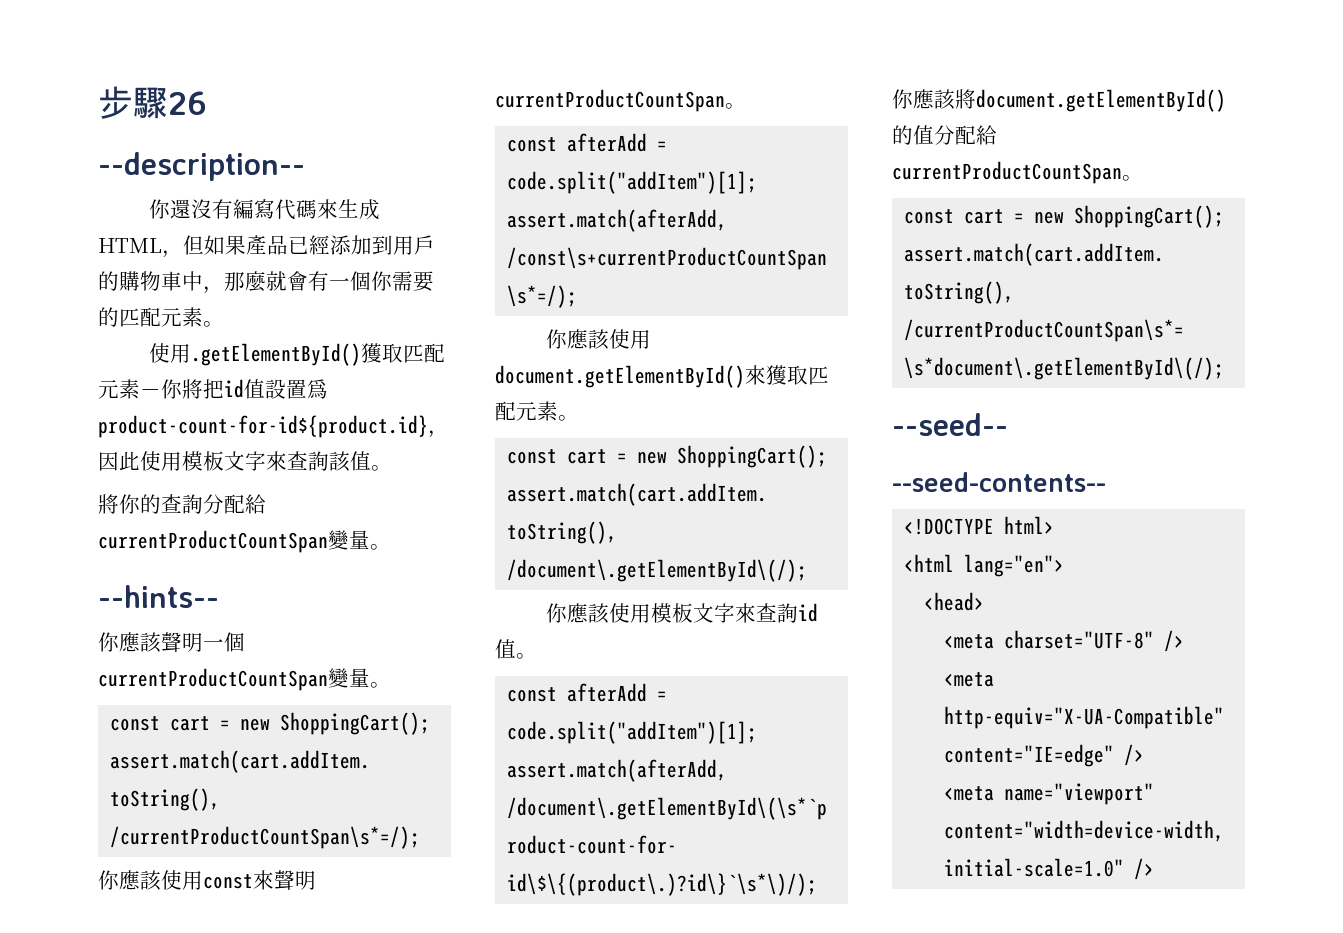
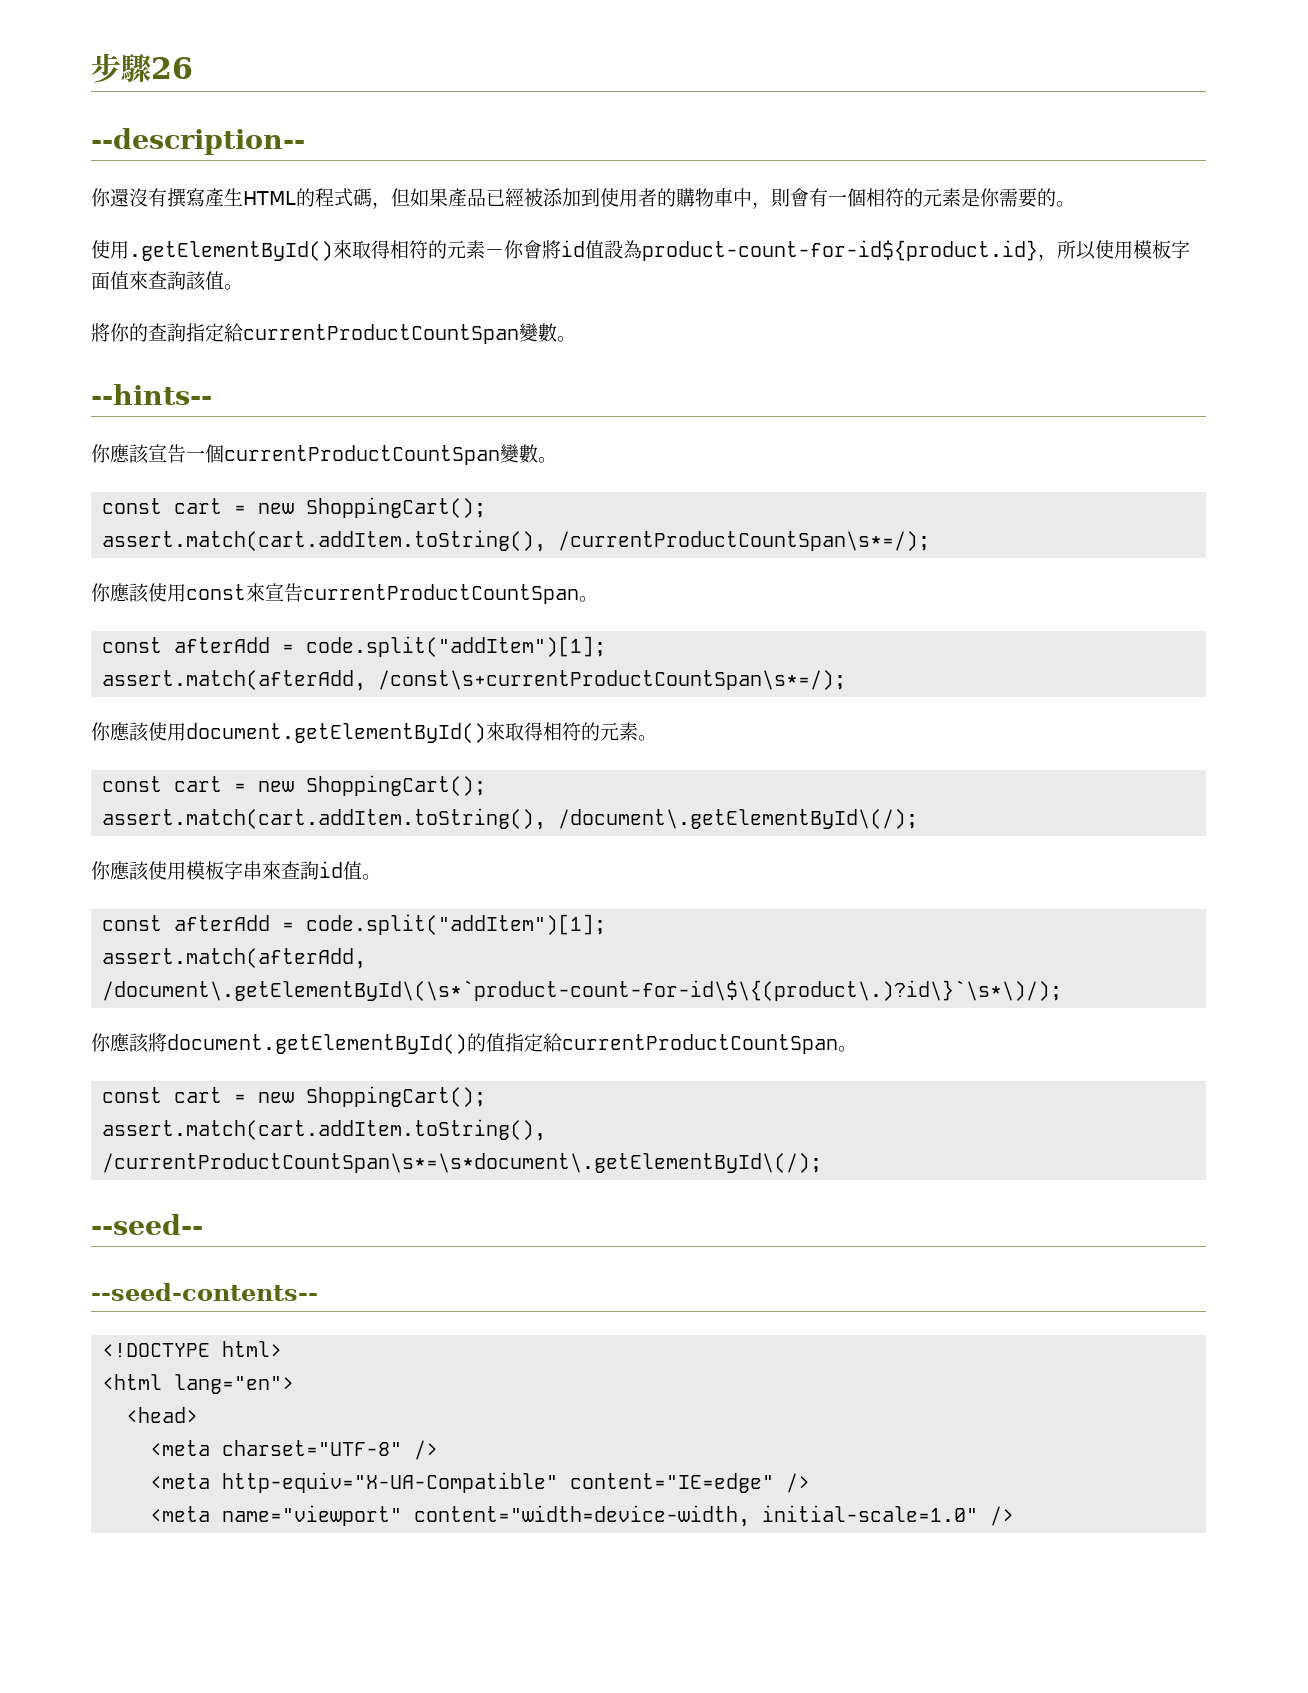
- 你還沒有編寫代碼來生成HTML，但如果產品已經添加到用戶的購物車中，那麼就會有一個你需要的匹配元素。
+ 你還沒有撰寫產生HTML的程式碼，但如果產品已經被添加到使用者的購物車中，則會有一個相符的元素是你需要的。
- 使用.getElementById()獲取匹配元素－你將把id值設置爲product-count-for-id${product.id}，因此使用模板文字來查詢該值。
+ 使用.getElementById()來取得相符的元素－你會將id值設為product-count-for-id${product.id}，所以使用模板字面值來查詢該值。
- 將你的查詢分配給currentProductCountSpan變量。
+ 將你的查詢指定給currentProductCountSpan變數。
- 你應該聲明一個currentProductCountSpan變量。
+ 你應該宣告一個currentProductCountSpan變數。
- 你應該使用const來聲明currentProductCountSpan。
+ 你應該使用const來宣告currentProductCountSpan。
- 你應該使用document.getElementById()來獲取匹配元素。
+ 你應該使用document.getElementById()來取得相符的元素。
- 你應該使用模板文字來查詢id值。
+ 你應該使用模板字串來查詢id值。
- 你應該將document.getElementById()的值分配給currentProductCountSpan。
+ 你應該將document.getElementById()的值指定給currentProductCountSpan。

